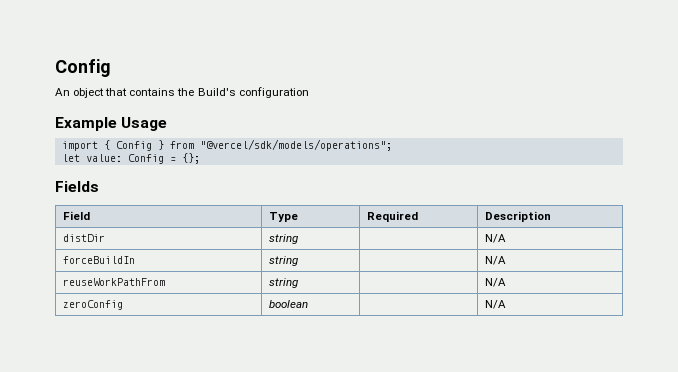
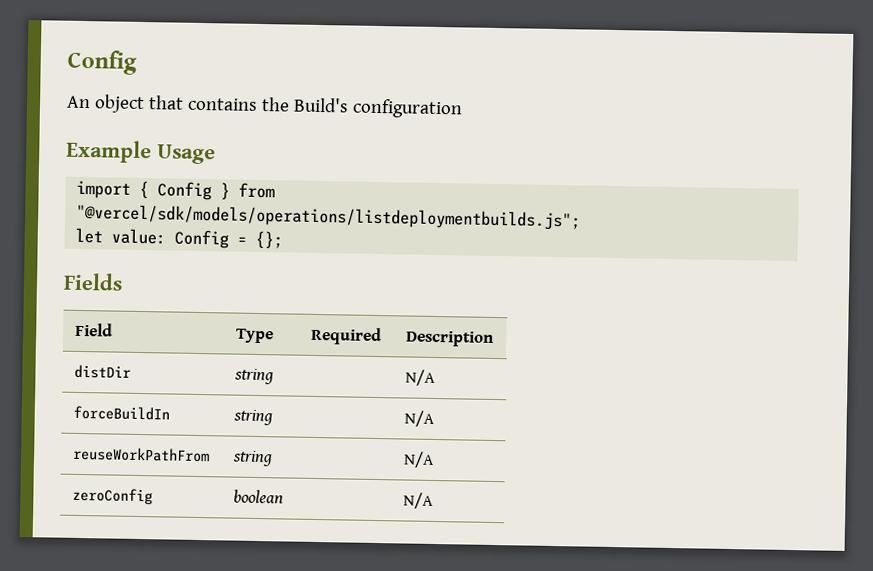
- import { Config } from "@vercel/sdk/models/operations";
+ import { Config } from "@vercel/sdk/models/operations/listdeploymentbuilds.js";

